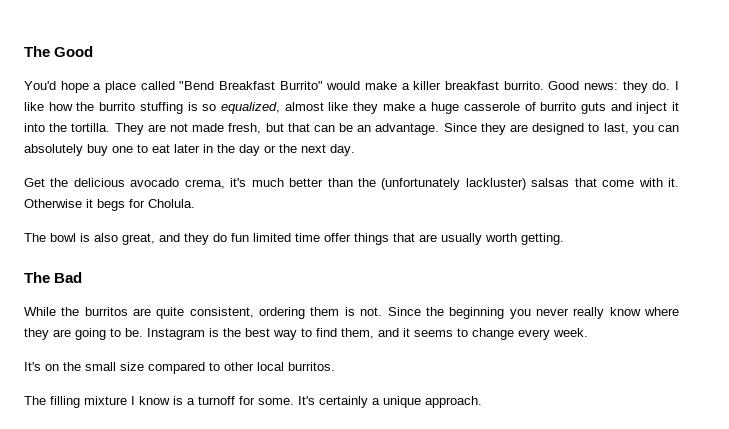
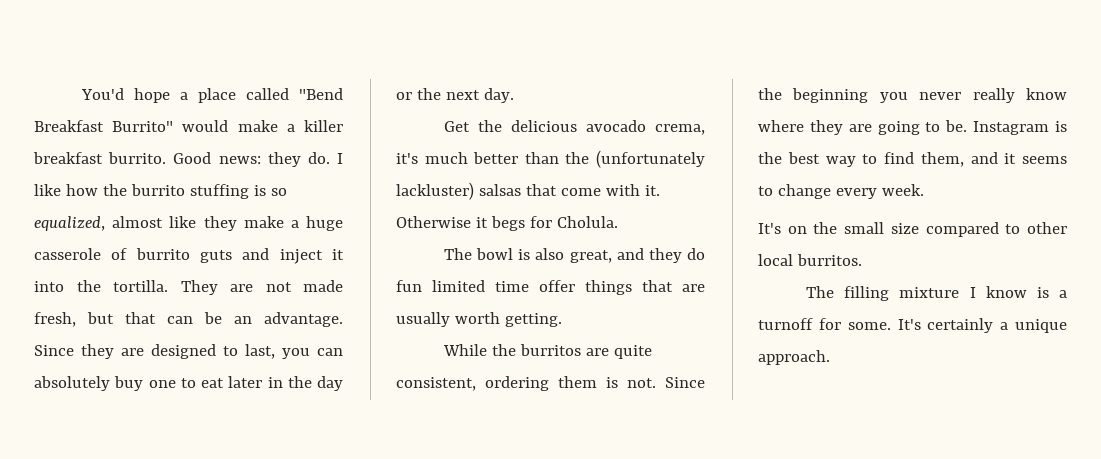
- The Good
- The Bad

